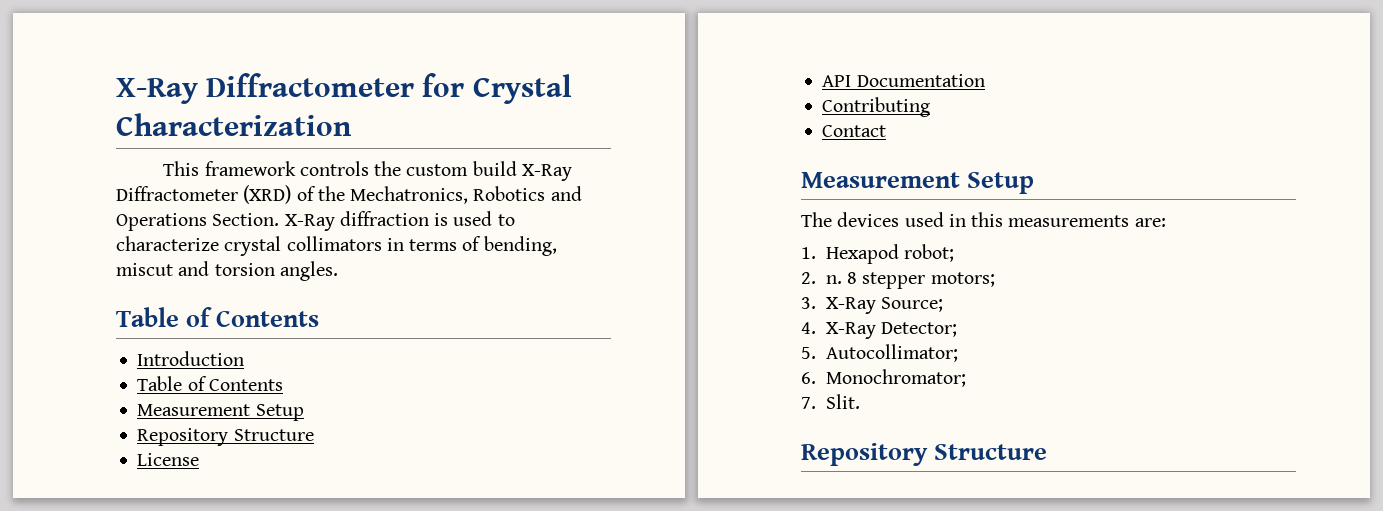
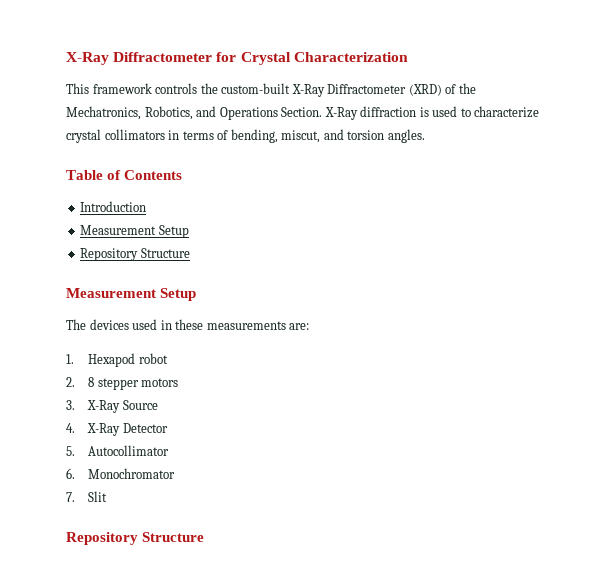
- This framework controls the custom build X-Ray Diffractometer (XRD) of the Mechatronics, Robotics and Operations Section.
+ This framework controls the custom-built X-Ray Diffractometer (XRD) of the Mechatronics, Robotics, and Operations Section.
- X-Ray diffraction is used to characterize crystal collimators in terms of bending, miscut and torsion angles.
+ X-Ray diffraction is used to characterize crystal collimators in terms of bending, miscut, and torsion angles.
  Introduction
- Table of Contents
- License
- API Documentation
- Contributing
- Contact
- The devices used in this measurements are:
+ The devices used in these measurements are:
- 1. Hexapod robot;
+ 1. Hexapod robot
- 2. n. 8 stepper motors;
+ 2. 8 stepper motors
- 3. X-Ray Source;
+ 3. X-Ray Source
- 4. X-Ray Detector;
+ 4. X-Ray Detector
- 5. Autocollimator;
+ 5. Autocollimator
- 6. Monochromator;
+ 6. Monochromator
- 7. Slit.
+ 7. Slit

